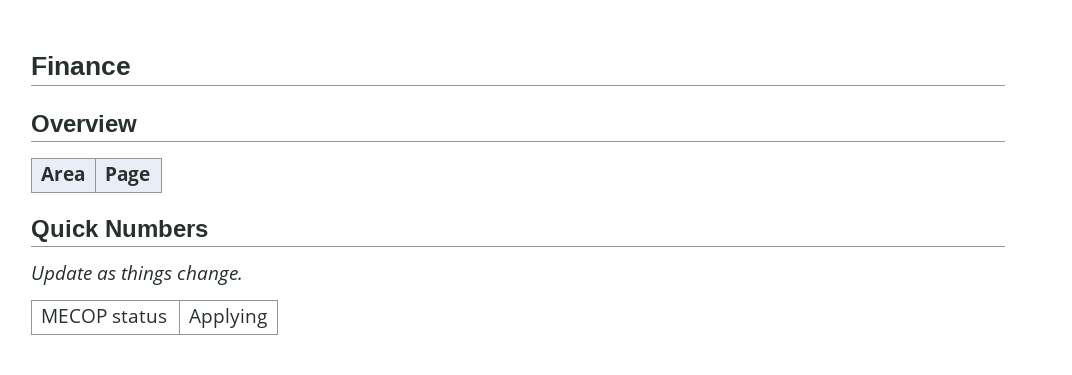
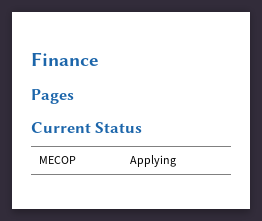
- Overview
- Area | Page
- Quick Numbers
- Update as things change.
+ Pages
+ Current Status
- MECOP status | Applying
+ MECOP | Applying

